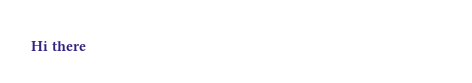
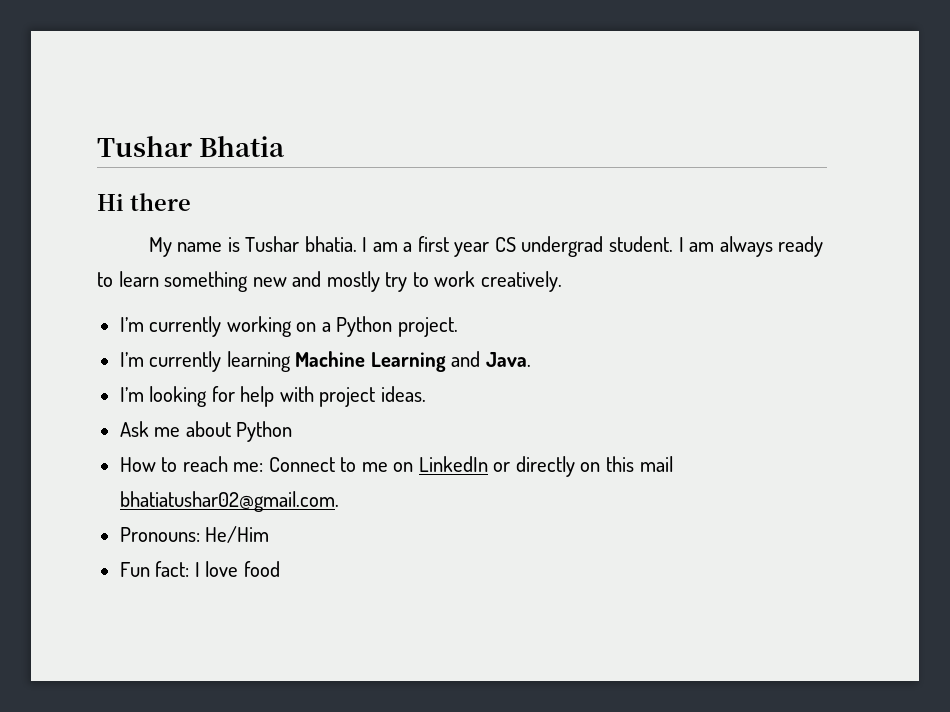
+ Tushar Bhatia
+ My name is Tushar bhatia. I am a first year CS undergrad student. I am always ready to learn something new and mostly try to work creatively.
+ I’m currently working on a Python project.
+ I’m currently learning Machine Learning and Java.
+ I’m looking for help with project ideas.
+ Ask me about Python
+ How to reach me: Connect to me on LinkedIn or directly on this mail bhatiatushar02@gmail.com.
+ Pronouns: He/Him
+ Fun fact: I love food

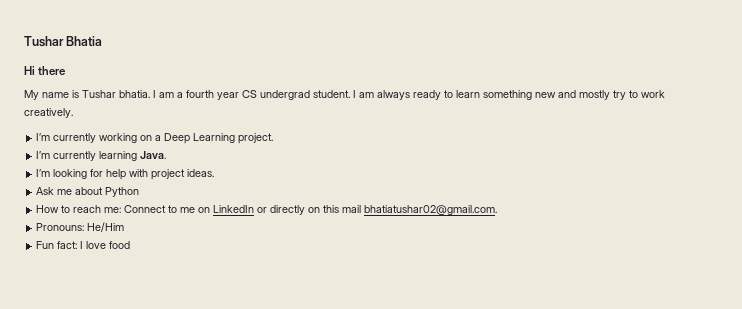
- I am a first year CS undergrad student.
+ I am a fourth year CS undergrad student.
- I’m currently working on a Python project.
+ I’m currently working on a Deep Learning project.
- I’m currently learning Machine Learning and Java.
+ I’m currently learning Java.

